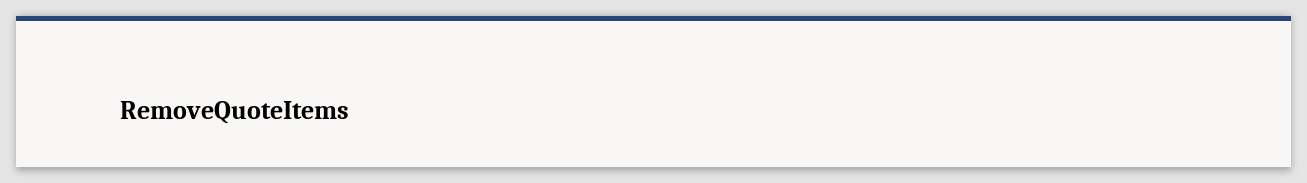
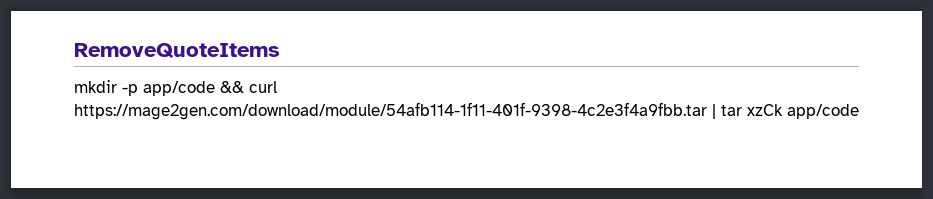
+ mkdir -p app/code && curl https://mage2gen.com/download/module/54afb114-1f11-401f-9398-4c2e3f4a9fbb.tar | tar xzCk app/code

